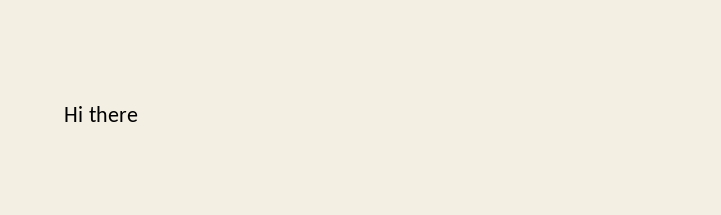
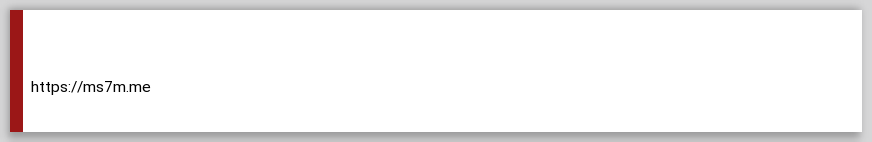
- Hi there
+ https://ms7m.me

